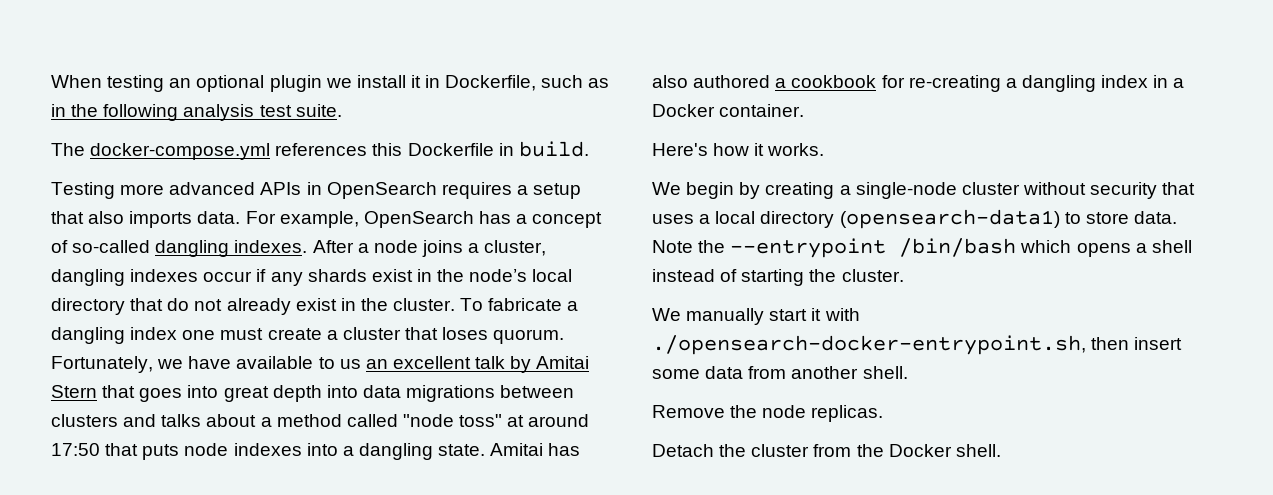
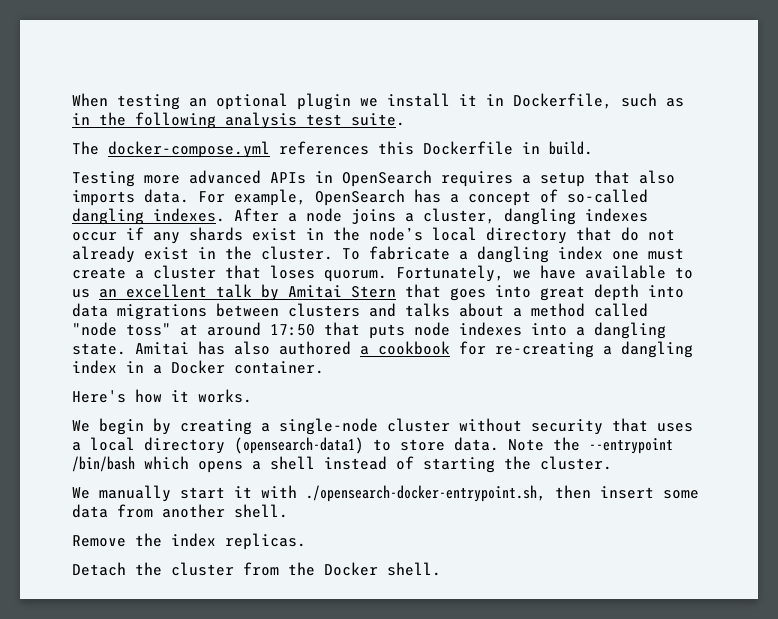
- Remove the node replicas.
+ Remove the index replicas.

